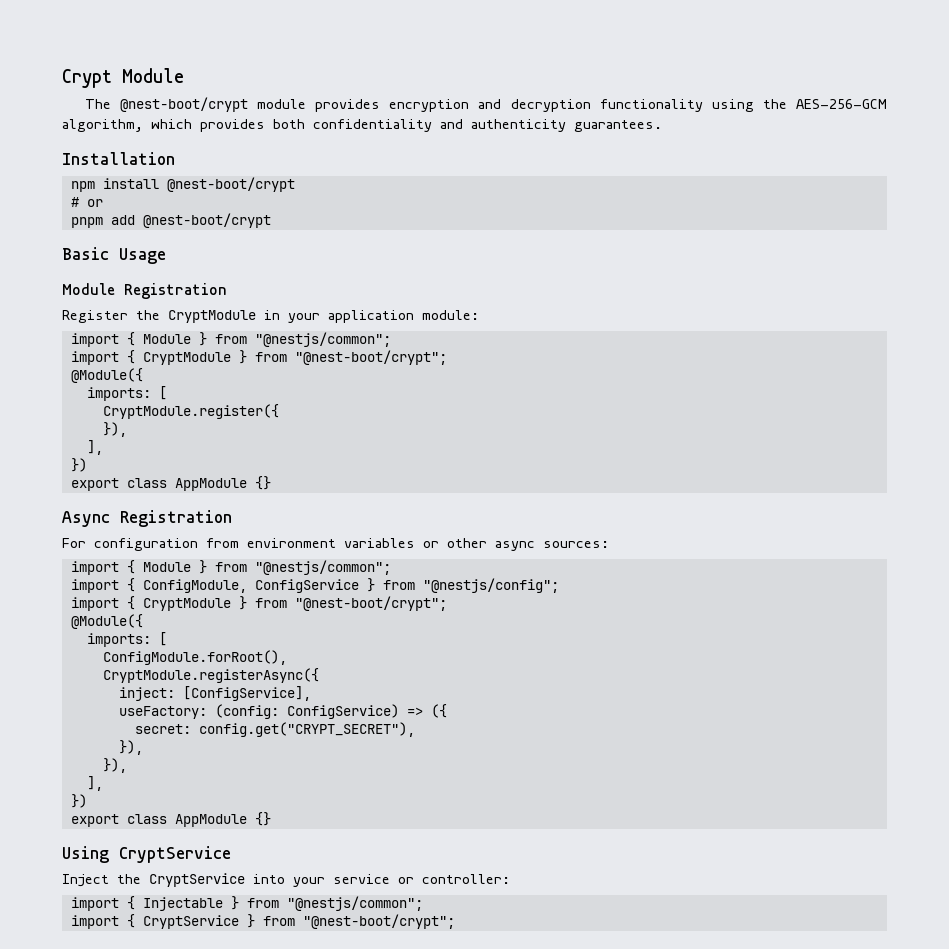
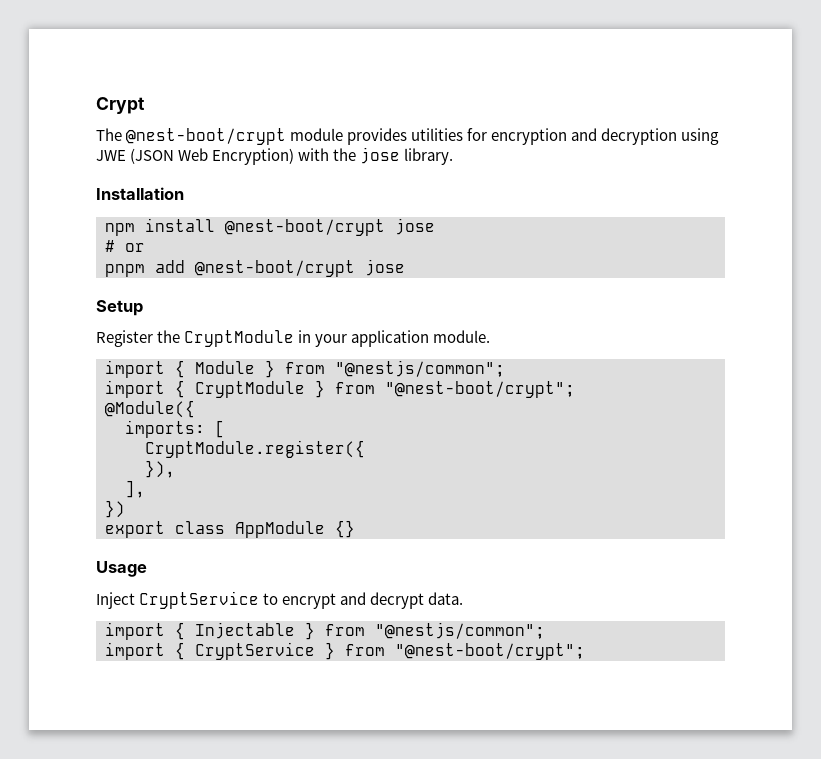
- Crypt Module
+ Crypt
- The @nest-boot/crypt module provides encryption and decryption functionality using the AES-256-GCM algorithm, which provides both confidentiality and authenticity guarantees.
+ The @nest-boot/crypt module provides utilities for encryption and decryption using JWE (JSON Web Encryption) with the jose library.
- npm install @nest-boot/crypt
+ npm install @nest-boot/crypt jose
- pnpm add @nest-boot/crypt
- Basic Usage
- Module Registration
+ pnpm add @nest-boot/crypt jose
+ Setup
- Register the CryptModule in your application module:
+ Register the CryptModule in your application module.
- Async Registration
- For configuration from environment variables or other async sources:
- import { Module } from "@nestjs/common";
- import { ConfigModule, ConfigService } from "@nestjs/config";
- import { CryptModule } from "@nest-boot/crypt";
- @Module({
- imports: [
- ConfigModule.forRoot(),
- CryptModule.registerAsync({
- inject: [ConfigService],
- useFactory: (config: ConfigService) => ({
- secret: config.get("CRYPT_SECRET"),
- }),
- }),
- ],
- })
- export class AppModule {}
- Using CryptService
- Inject the CryptService into your service or controller:
+ Usage
+ Inject CryptService to encrypt and decrypt data.

